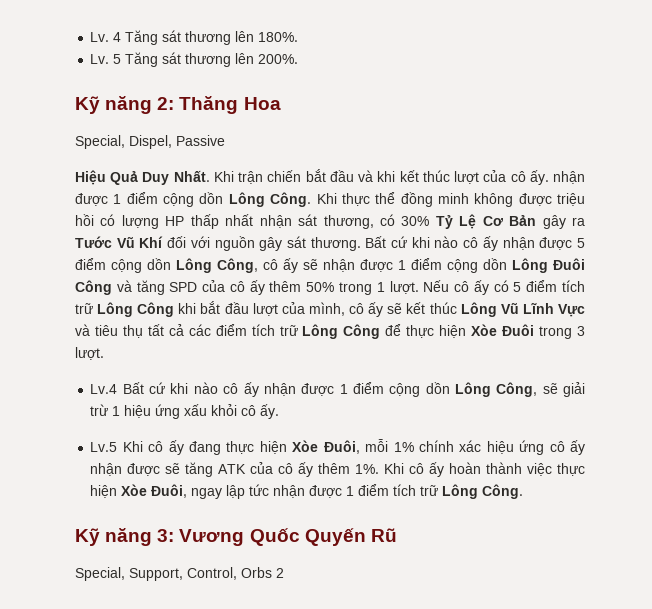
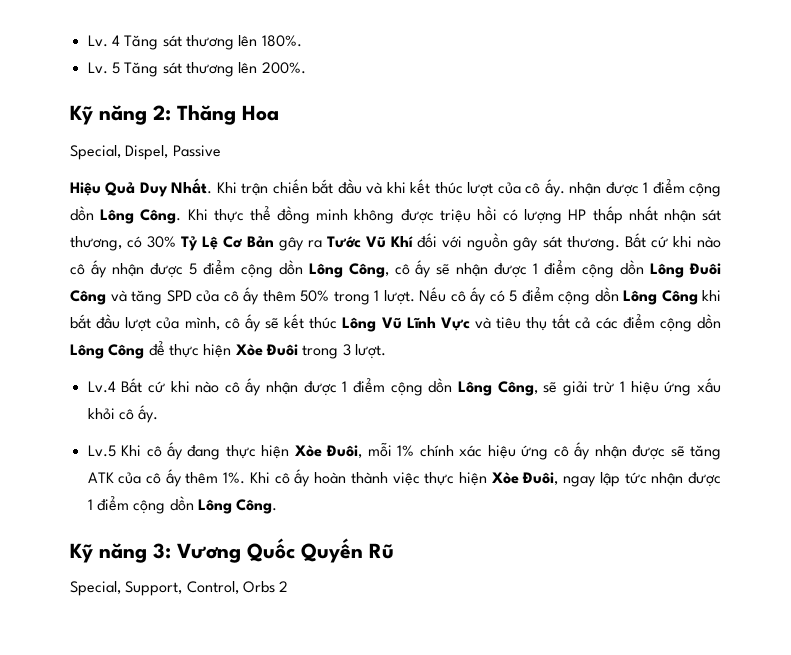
- Nếu cô ấy có 5 điểm tích trữ Lông Công khi bắt đầu lượt của mình, cô ấy sẽ kết thúc Lông Vũ Lĩnh Vực và tiêu thụ tất cả các điểm tích trữ Lông Công để thực hiện Xòe Đuôi trong 3 lượt.
+ Nếu cô ấy có 5 điểm cộng dồn Lông Công khi bắt đầu lượt của mình, cô ấy sẽ kết thúc Lông Vũ Lĩnh Vực và tiêu thụ tất cả các điểm cộng dồn Lông Công để thực hiện Xòe Đuôi trong 3 lượt.
- Khi cô ấy hoàn thành việc thực hiện Xòe Đuôi, ngay lập tức nhận được 1 điểm tích trữ Lông Công.
+ Khi cô ấy hoàn thành việc thực hiện Xòe Đuôi, ngay lập tức nhận được 1 điểm cộng dồn Lông Công.

